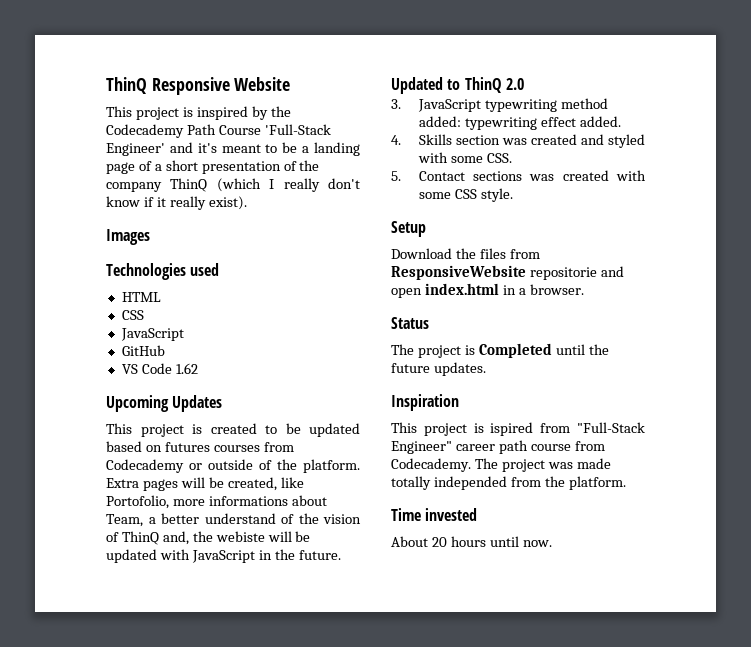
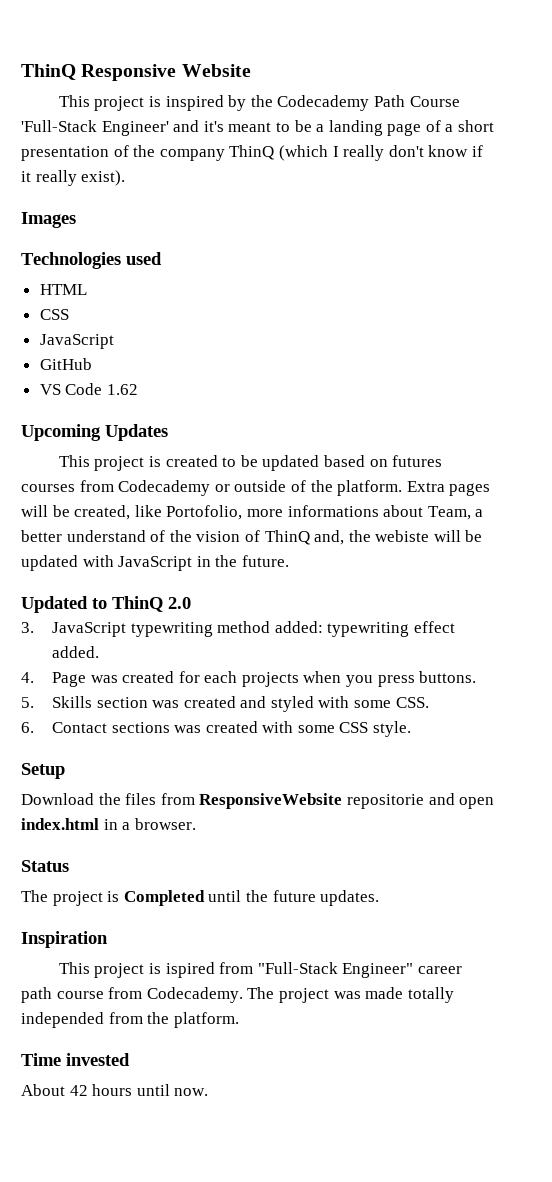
- 4. Skills section was created and styled with some CSS.
+ 4. Page was created for each projects when you press buttons.
+ 5. Skills section was created and styled with some CSS.
- 5. Contact sections was created with some CSS style.
+ 6. Contact sections was created with some CSS style.
- About 20 hours until now.
+ About 42 hours until now.

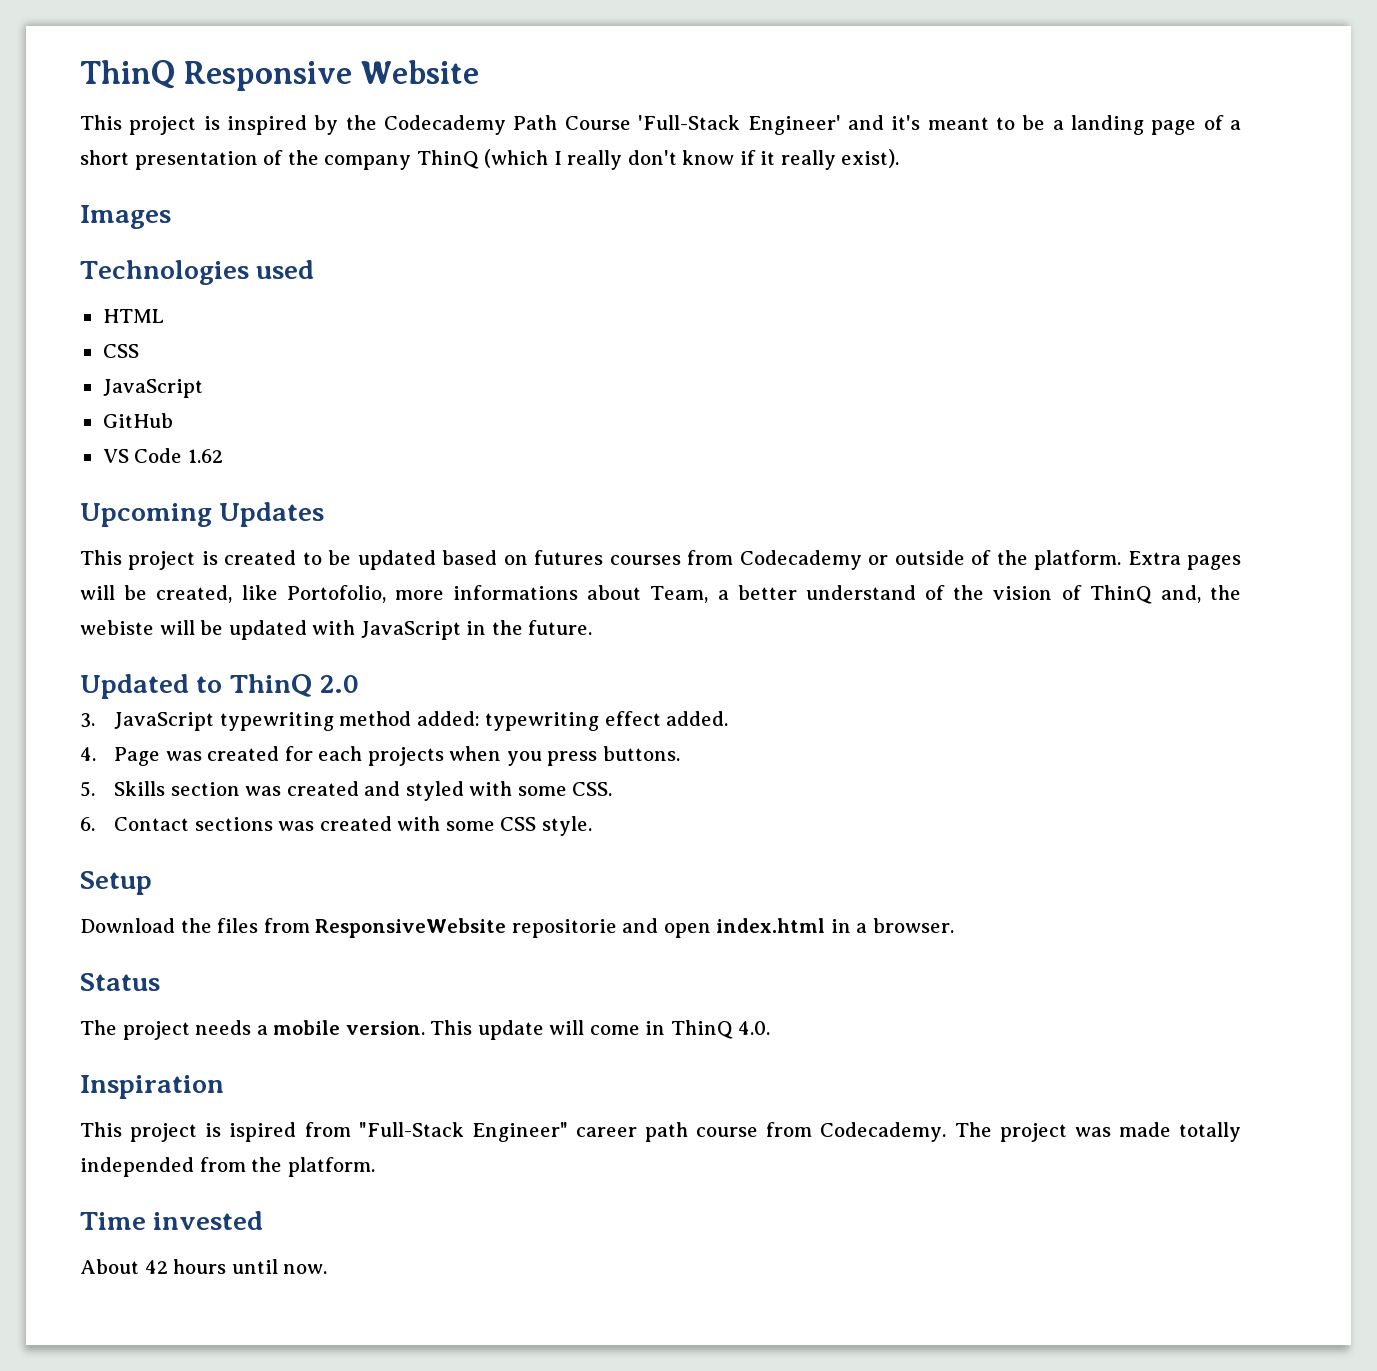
- The project is Completed until the future updates.
+ The project needs a mobile version. This update will come in ThinQ 4.0.

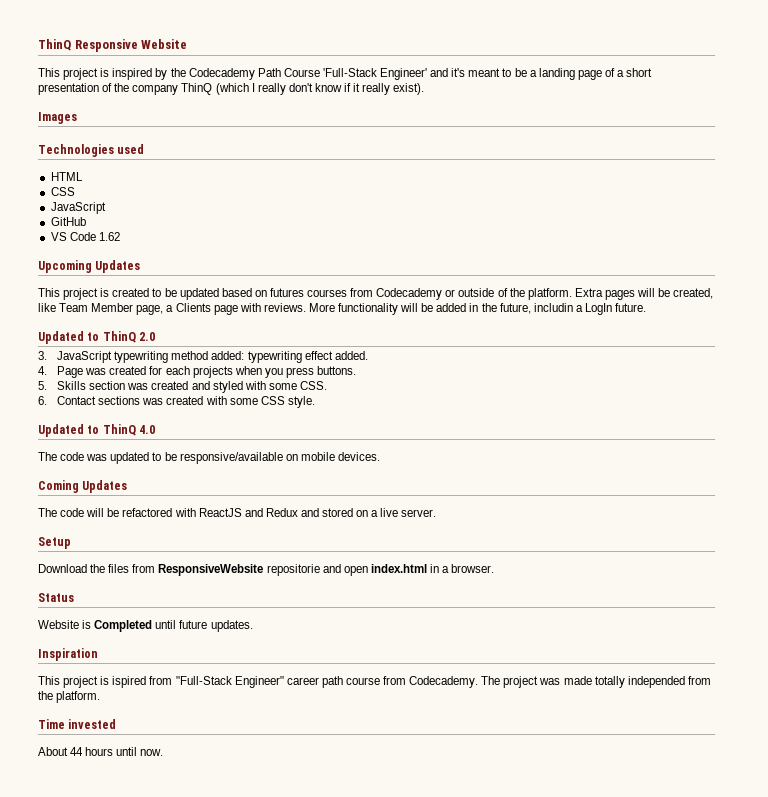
- Extra pages will be created, like Portofolio, more informations about Team, a better understand of the vision of ThinQ and, the webiste will be updated with JavaScript in the future.
+ Extra pages will be created, like Team Member page, a Clients page with reviews. More functionality will be added in the future, includin a LogIn future.
+ Updated to ThinQ 4.0
+ The code was updated to be responsive/available on mobile devices.
+ Coming Updates
+ The code will be refactored with ReactJS and Redux and stored on a live server.
- The project needs a mobile version. This update will come in ThinQ 4.0.
+ Website is Completed until future updates.
- About 42 hours until now.
+ About 44 hours until now.

